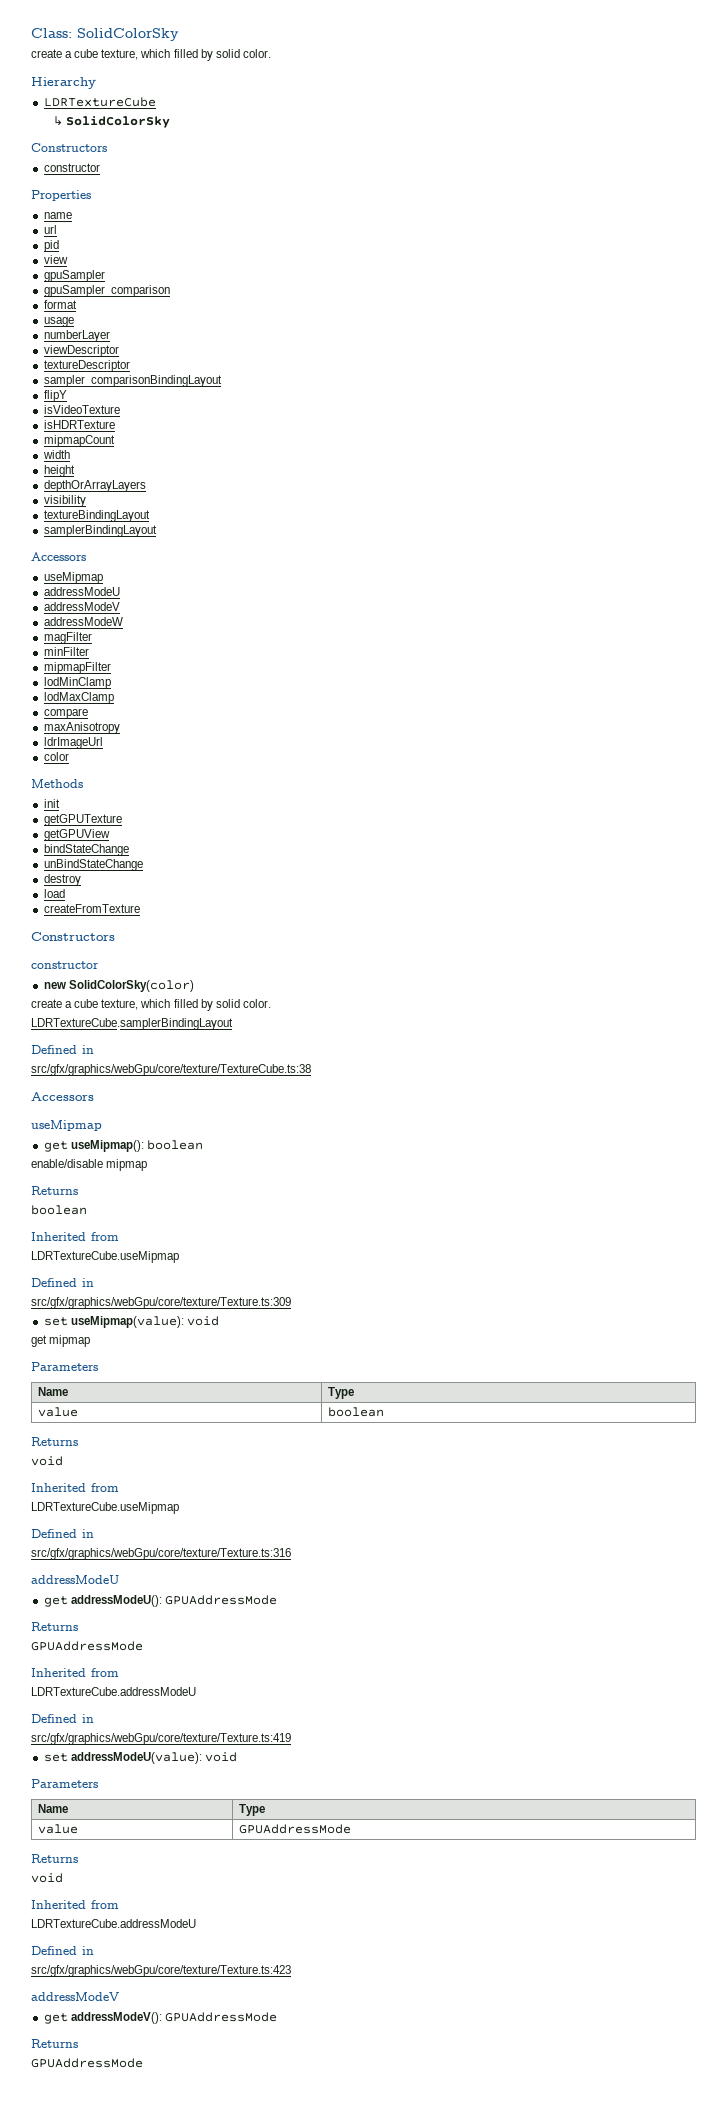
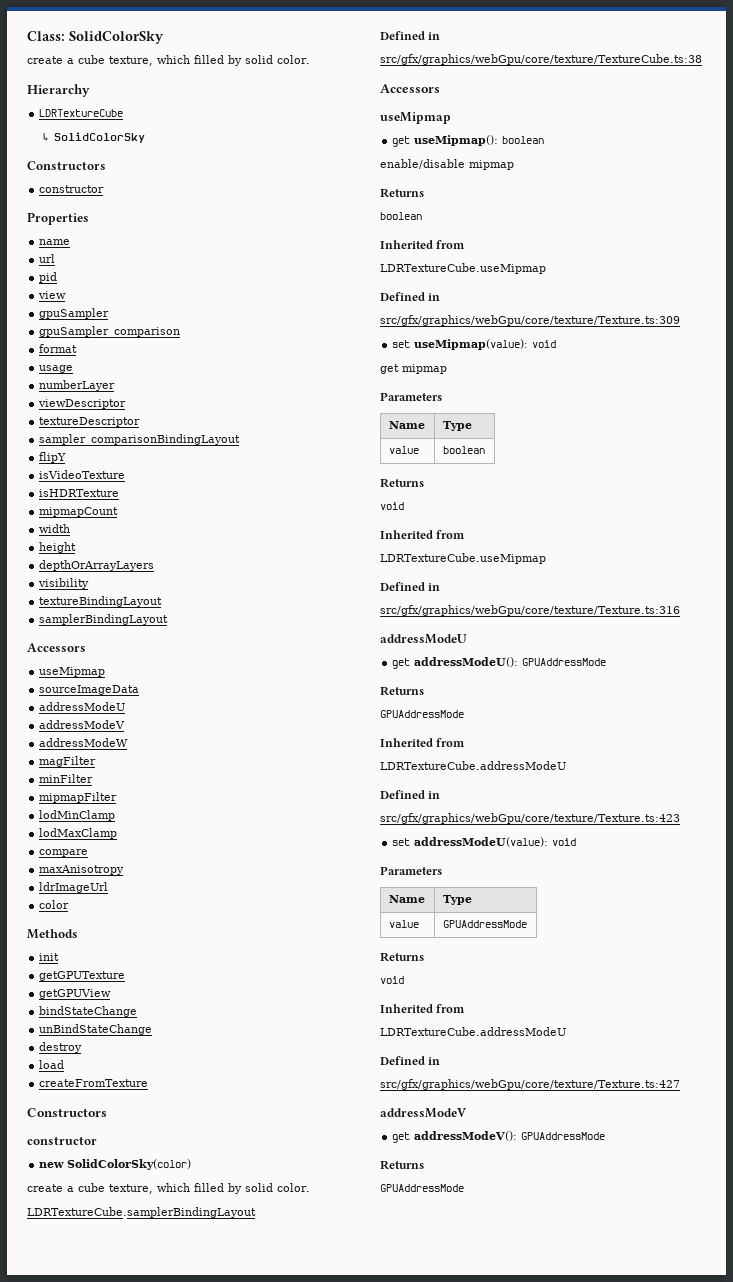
+ sourceImageData
- src/gfx/graphics/webGpu/core/texture/Texture.ts:419
+ src/gfx/graphics/webGpu/core/texture/Texture.ts:423
- src/gfx/graphics/webGpu/core/texture/Texture.ts:423
+ src/gfx/graphics/webGpu/core/texture/Texture.ts:427

